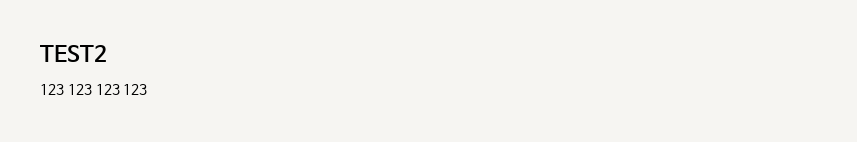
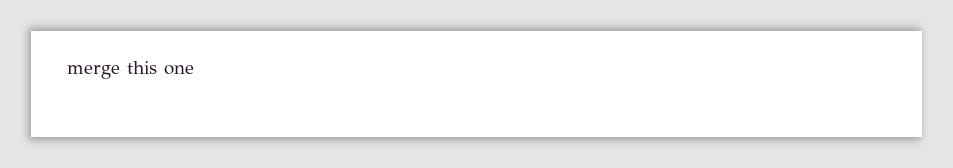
- TEST2
- 123 123 123 123
+ merge this one

